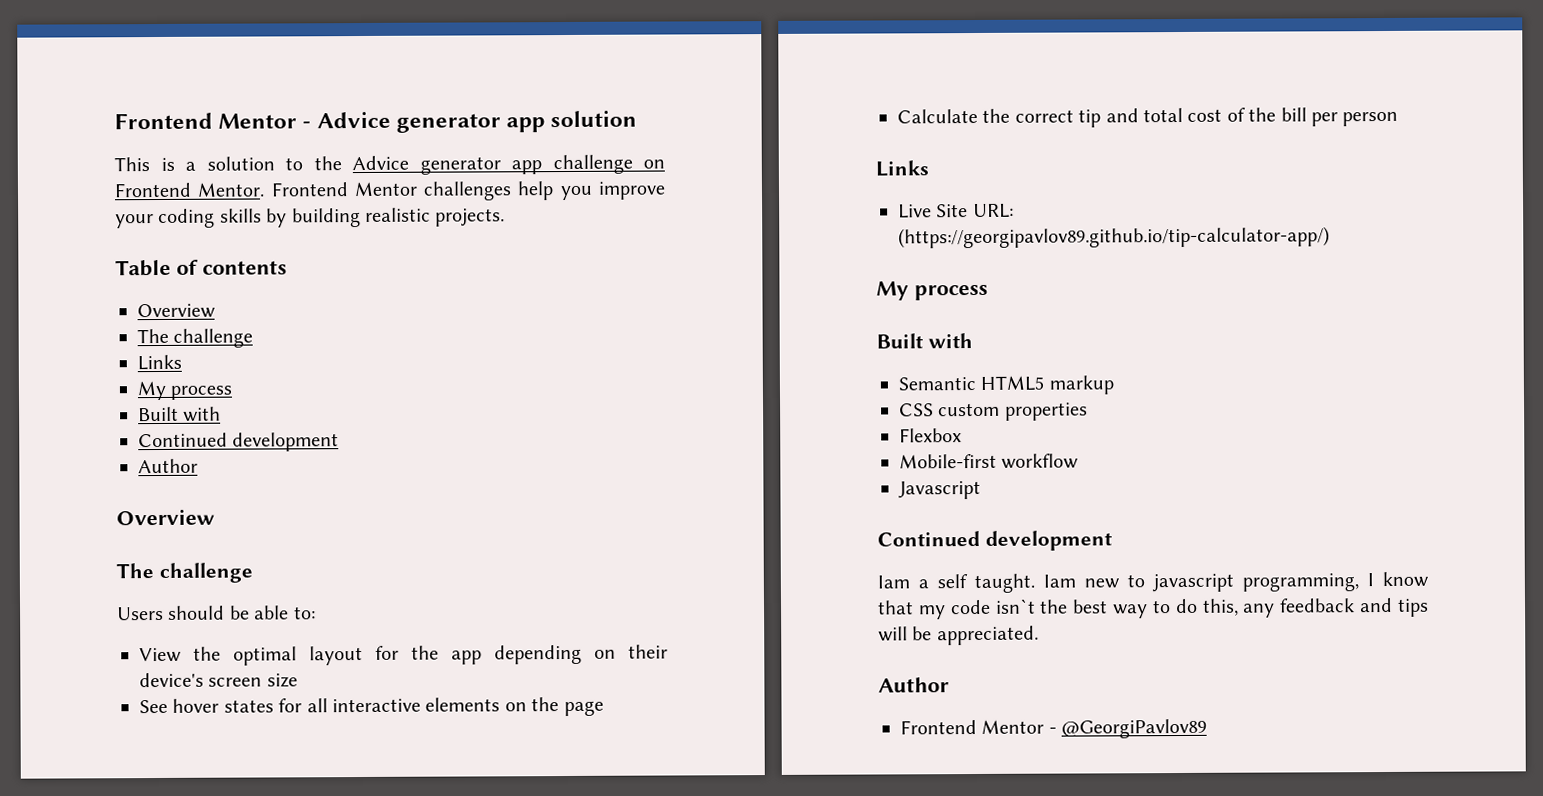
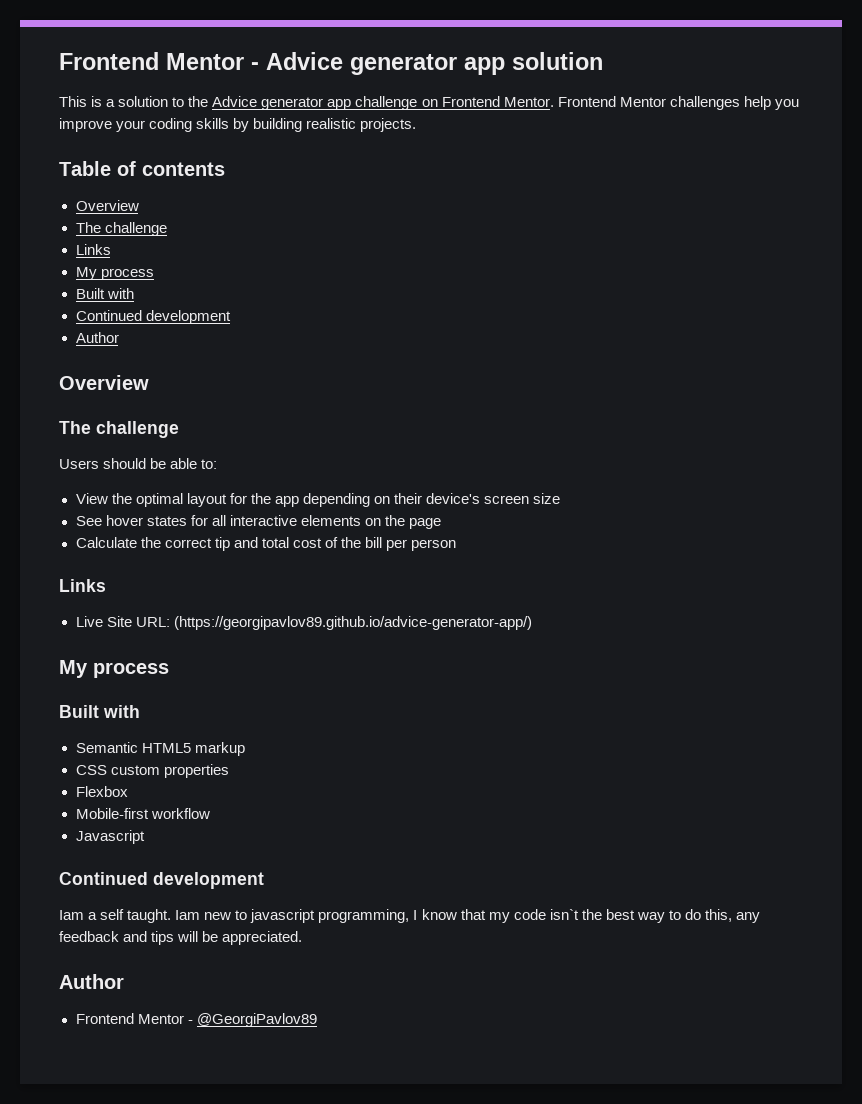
- Live Site URL: (https://georgipavlov89.github.io/tip-calculator-app/)
+ Live Site URL: (https://georgipavlov89.github.io/advice-generator-app/)

